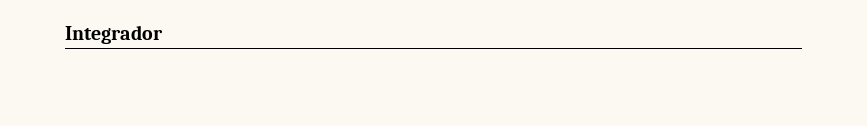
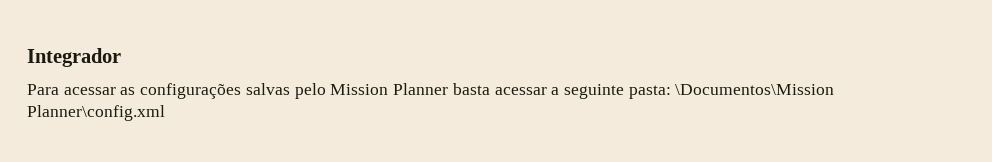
+ Para acessar as configurações salvas pelo Mission Planner basta acessar a seguinte pasta: \Documentos\Mission Planner\config.xml

